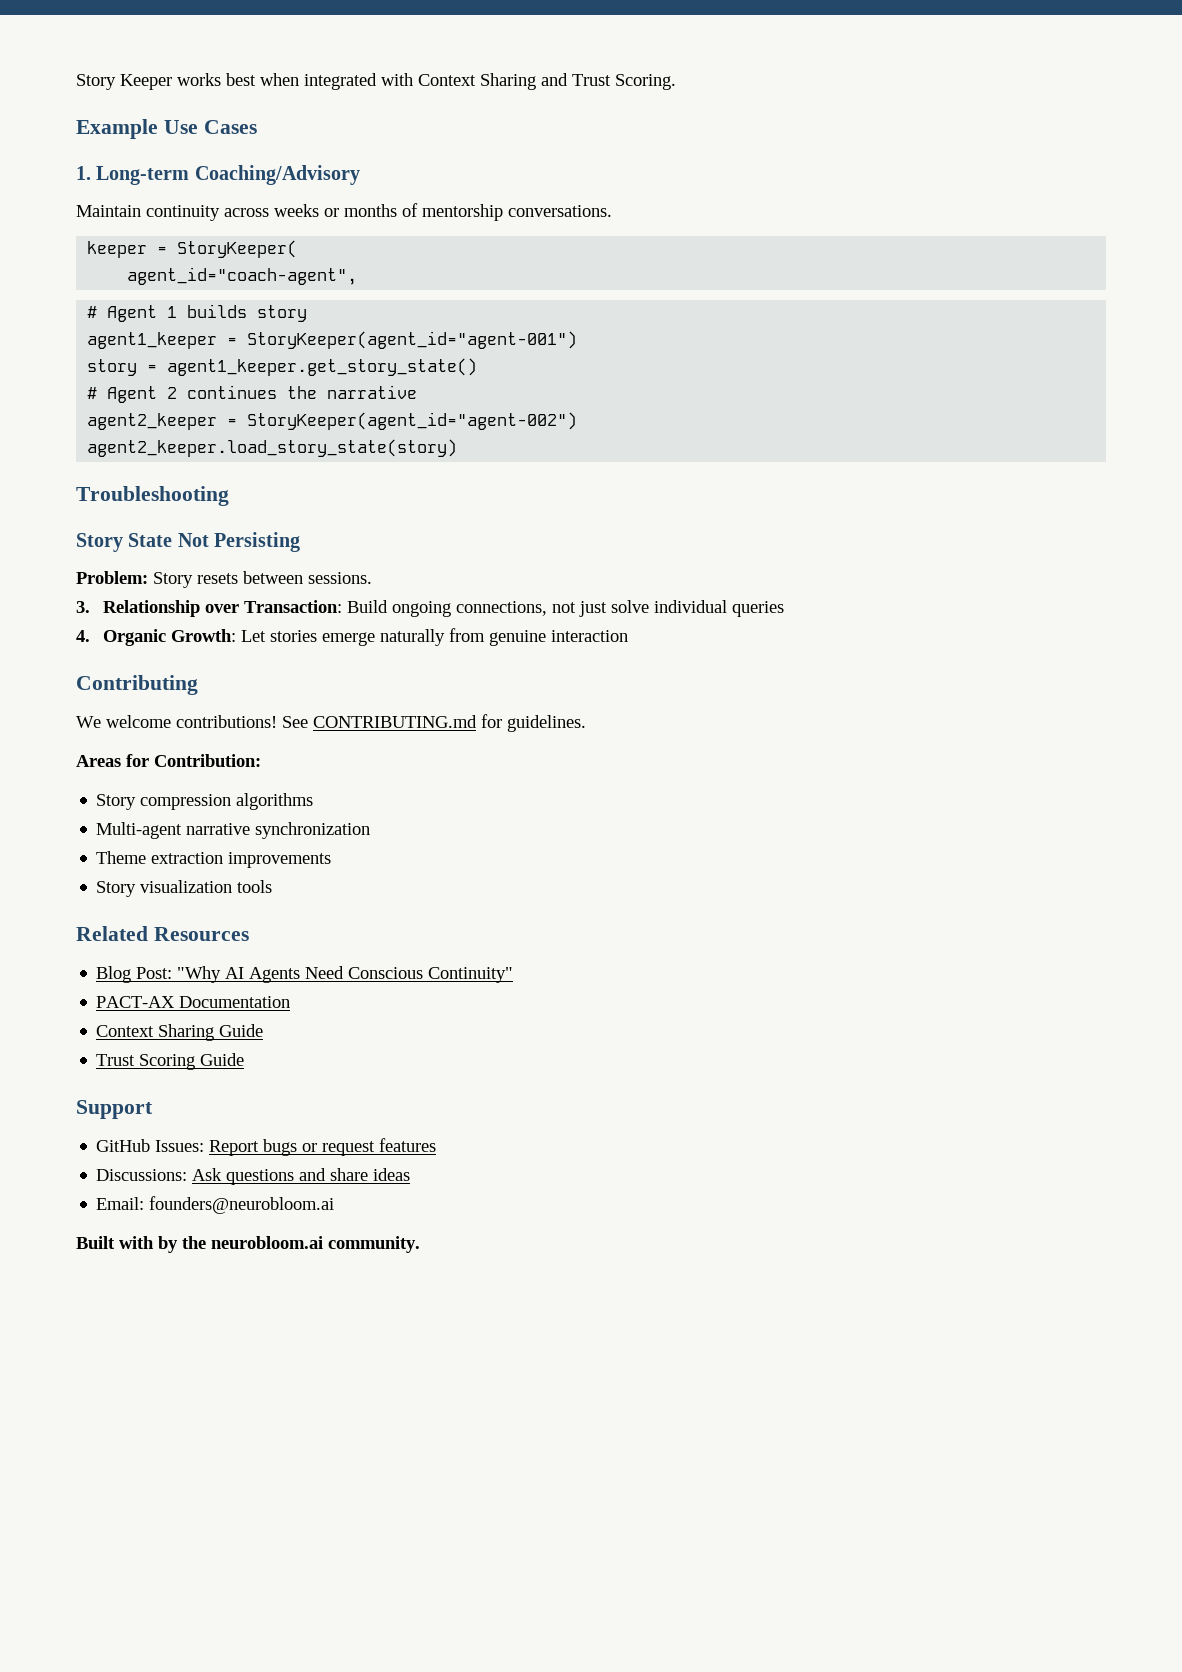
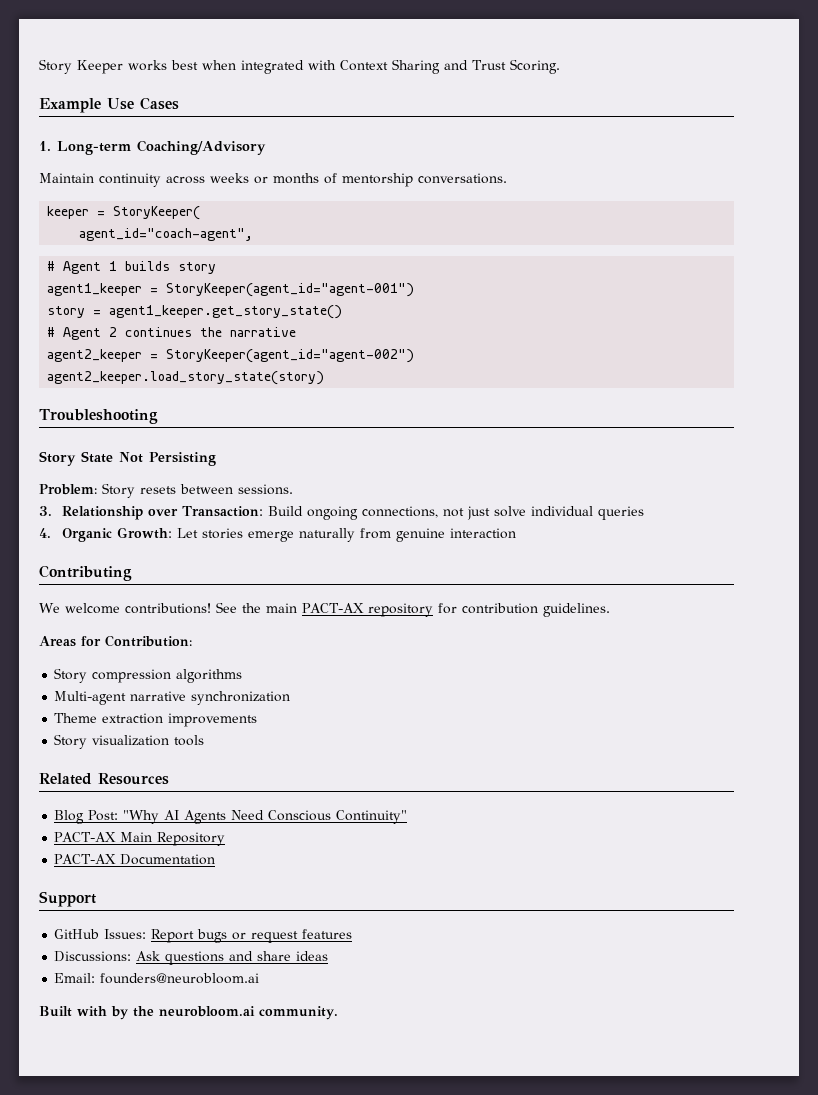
- See CONTRIBUTING.md for guidelines.
+ See the main PACT-AX repository for contribution guidelines.
+ PACT-AX Main Repository
- Context Sharing Guide
- Trust Scoring Guide

